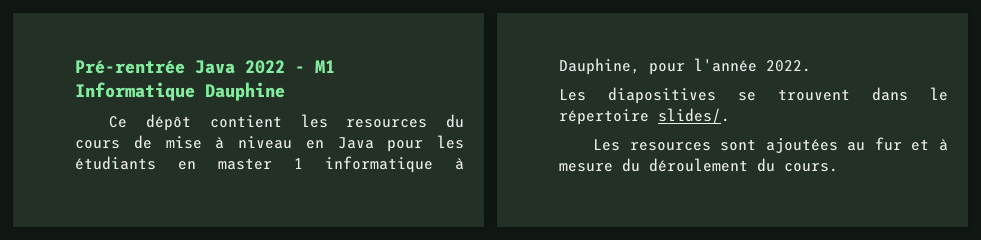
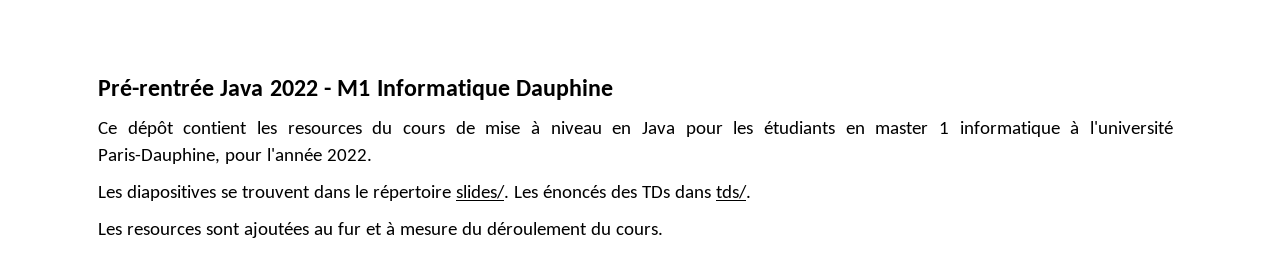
- Ce dépôt contient les resources du cours de mise à niveau en Java pour les étudiants en master 1 informatique à Dauphine, pour l'année 2022.
+ Ce dépôt contient les resources du cours de mise à niveau en Java pour les étudiants en master 1 informatique à l'université Paris-Dauphine, pour l'année 2022.
+ Les énoncés des TDs dans tds/.

